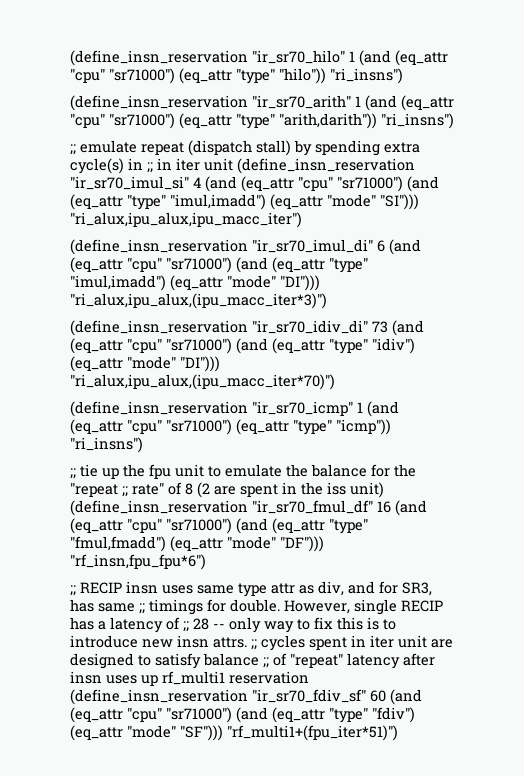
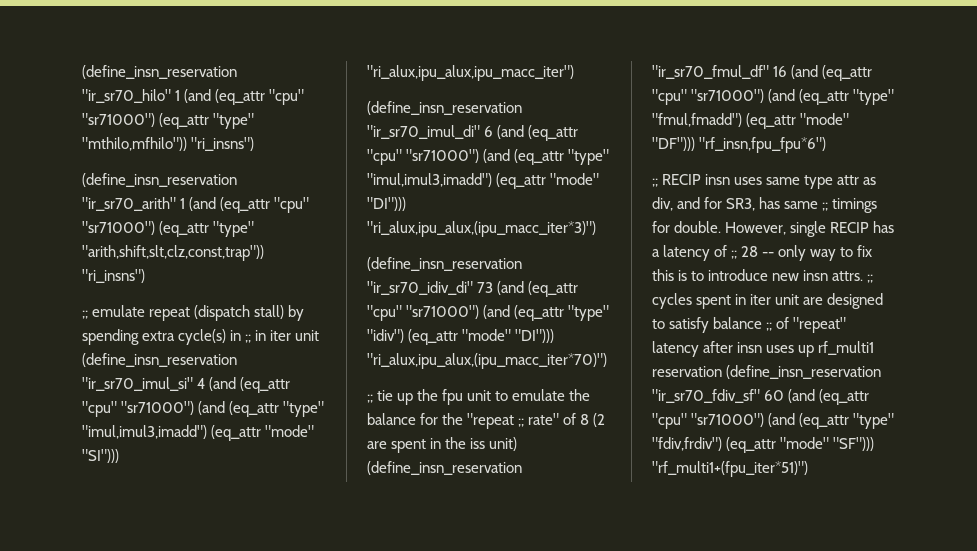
- (define_insn_reservation "ir_sr70_hilo" 1 (and (eq_attr "cpu" "sr71000") (eq_attr "type" "hilo")) "ri_insns")
+ (define_insn_reservation "ir_sr70_hilo" 1 (and (eq_attr "cpu" "sr71000") (eq_attr "type" "mthilo,mfhilo")) "ri_insns")
- (define_insn_reservation "ir_sr70_arith" 1 (and (eq_attr "cpu" "sr71000") (eq_attr "type" "arith,darith")) "ri_insns")
+ (define_insn_reservation "ir_sr70_arith" 1 (and (eq_attr "cpu" "sr71000") (eq_attr "type" "arith,shift,slt,clz,const,trap")) "ri_insns")
- ;; emulate repeat (dispatch stall) by spending extra cycle(s) in ;; in iter unit (define_insn_reservation "ir_sr70_imul_si" 4 (and (eq_attr "cpu" "sr71000") (and (eq_attr "type" "imul,imadd") (eq_attr "mode" "SI"))) "ri_alux,ipu_alux,ipu_macc_iter")
+ ;; emulate repeat (dispatch stall) by spending extra cycle(s) in ;; in iter unit (define_insn_reservation "ir_sr70_imul_si" 4 (and (eq_attr "cpu" "sr71000") (and (eq_attr "type" "imul,imul3,imadd") (eq_attr "mode" "SI"))) "ri_alux,ipu_alux,ipu_macc_iter")
- (define_insn_reservation "ir_sr70_imul_di" 6 (and (eq_attr "cpu" "sr71000") (and (eq_attr "type" "imul,imadd") (eq_attr "mode" "DI"))) "ri_alux,ipu_alux,(ipu_macc_iter*3)")
+ (define_insn_reservation "ir_sr70_imul_di" 6 (and (eq_attr "cpu" "sr71000") (and (eq_attr "type" "imul,imul3,imadd") (eq_attr "mode" "DI"))) "ri_alux,ipu_alux,(ipu_macc_iter*3)")
- (define_insn_reservation "ir_sr70_icmp" 1 (and (eq_attr "cpu" "sr71000") (eq_attr "type" "icmp")) "ri_insns")
- However, single RECIP has a latency of ;; 28 -- only way to fix this is to introduce new insn attrs. ;; cycles spent in iter unit are designed to satisfy balance ;; of "repeat" latency after insn uses up rf_multi1 reservation (define_insn_reservation "ir_sr70_fdiv_sf" 60 (and (eq_attr "cpu" "sr71000") (and (eq_attr "type" "fdiv") (eq_attr "mode" "SF"))) "rf_multi1+(fpu_iter*51)")
+ However, single RECIP has a latency of ;; 28 -- only way to fix this is to introduce new insn attrs. ;; cycles spent in iter unit are designed to satisfy balance ;; of "repeat" latency after insn uses up rf_multi1 reservation (define_insn_reservation "ir_sr70_fdiv_sf" 60 (and (eq_attr "cpu" "sr71000") (and (eq_attr "type" "fdiv,frdiv") (eq_attr "mode" "SF"))) "rf_multi1+(fpu_iter*51)")

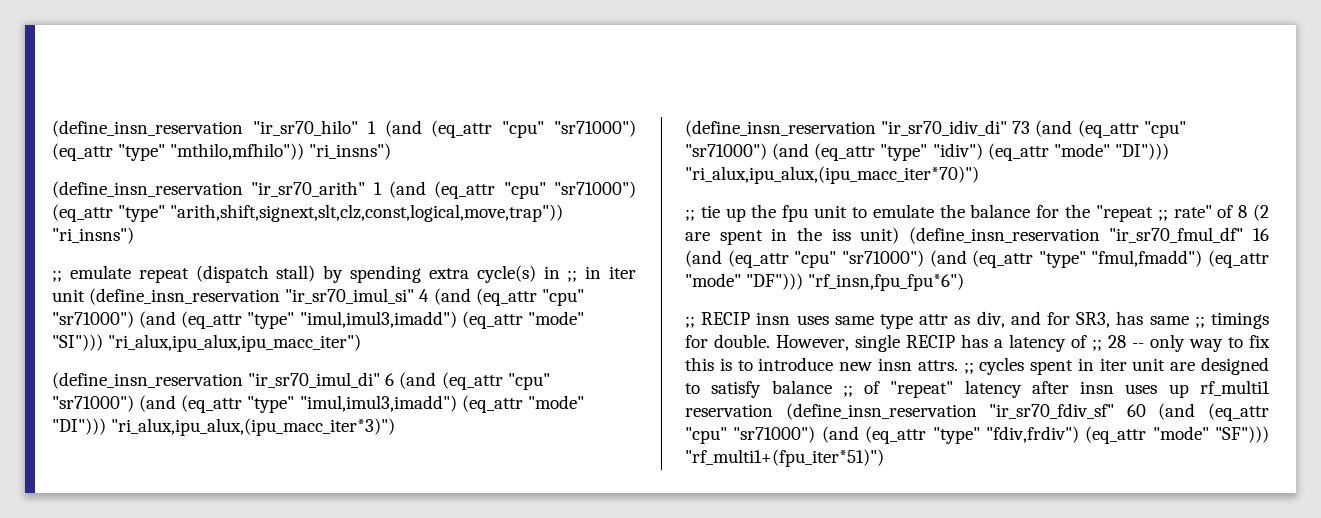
- (define_insn_reservation "ir_sr70_arith" 1 (and (eq_attr "cpu" "sr71000") (eq_attr "type" "arith,shift,slt,clz,const,trap")) "ri_insns")
+ (define_insn_reservation "ir_sr70_arith" 1 (and (eq_attr "cpu" "sr71000") (eq_attr "type" "arith,shift,signext,slt,clz,const,logical,move,trap")) "ri_insns")

